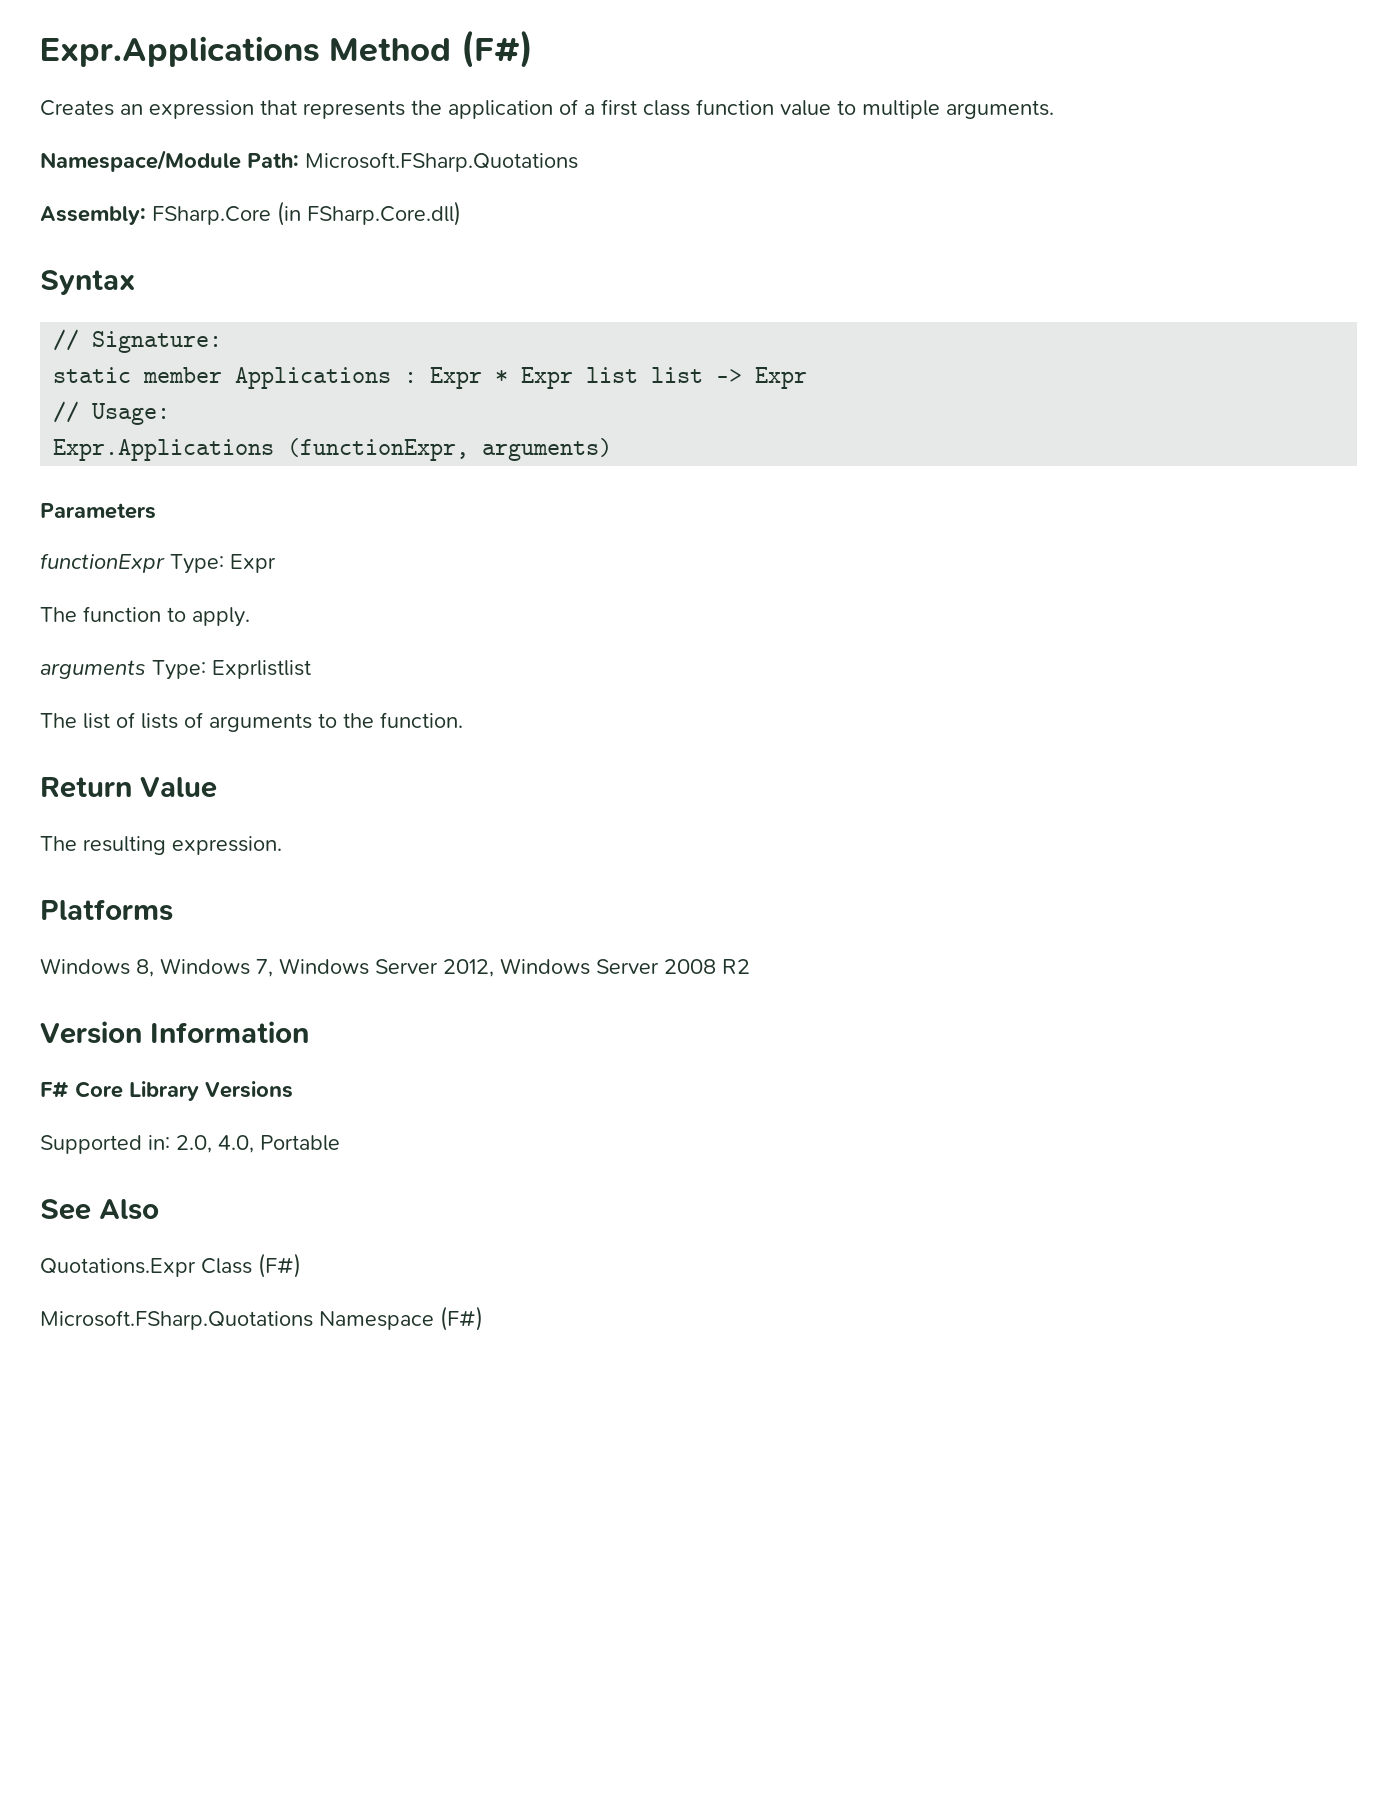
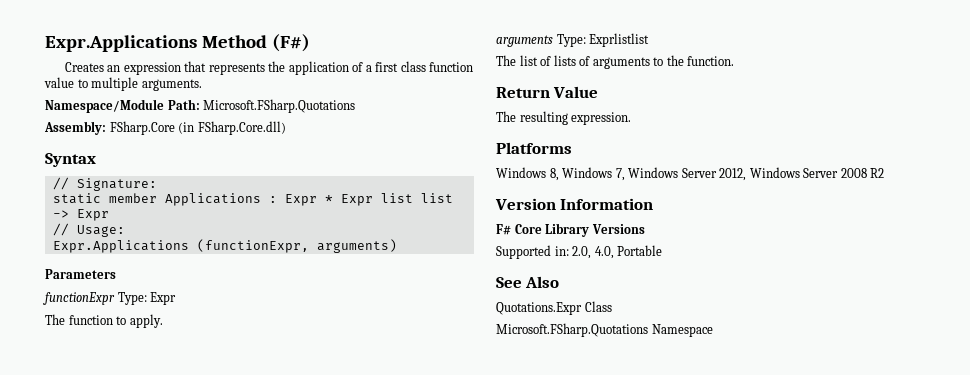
- Quotations.Expr Class (F#)
+ Quotations.Expr Class
- Microsoft.FSharp.Quotations Namespace (F#)
+ Microsoft.FSharp.Quotations Namespace

